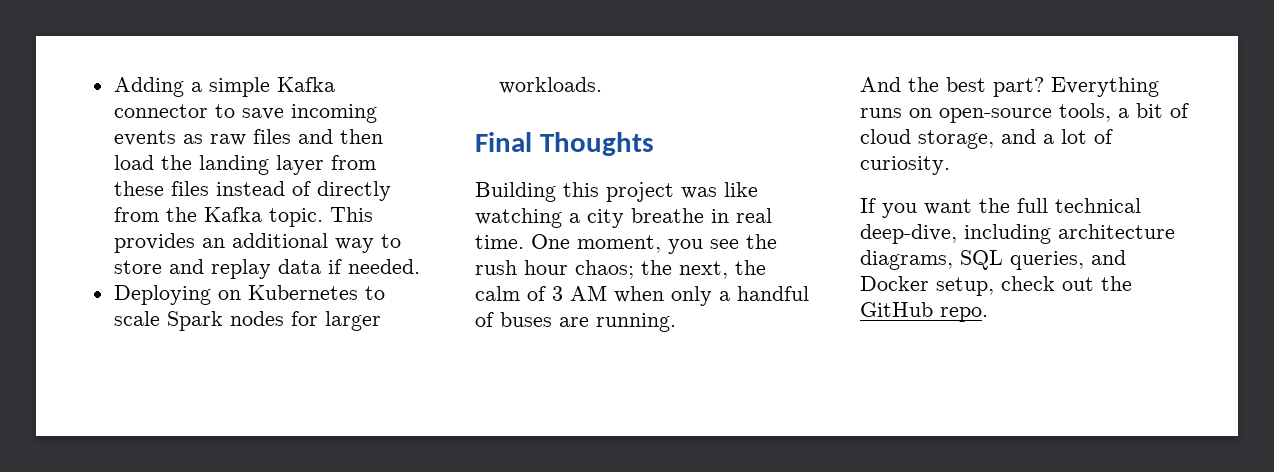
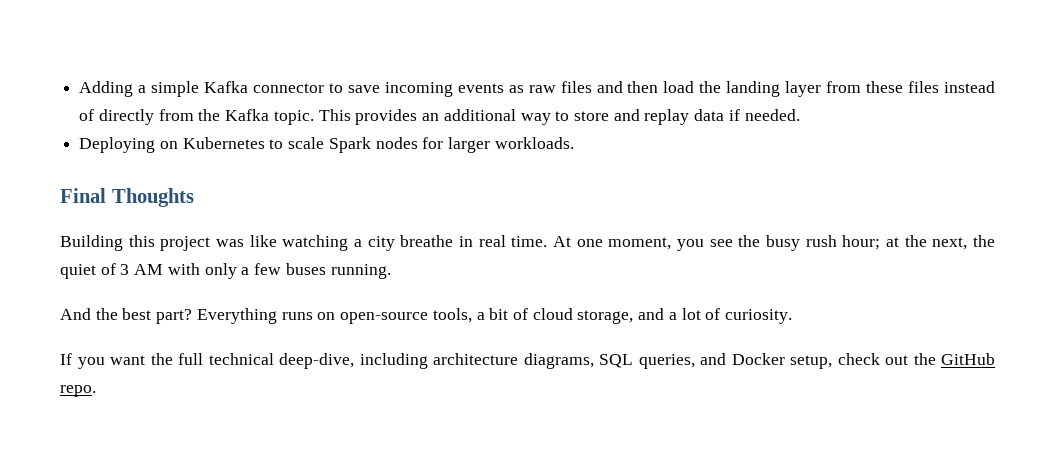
- One moment, you see the rush hour chaos; the next, the calm of 3 AM when only a handful of buses are running.
+ At one moment, you see the busy rush hour; at the next, the quiet of 3 AM with only a few buses running.

